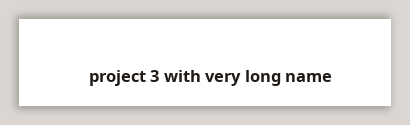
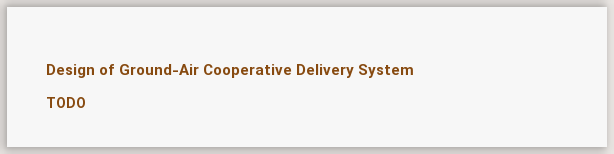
- project 3 with very long name
+ Design of Ground-Air Cooperative Delivery System
+ TODO

